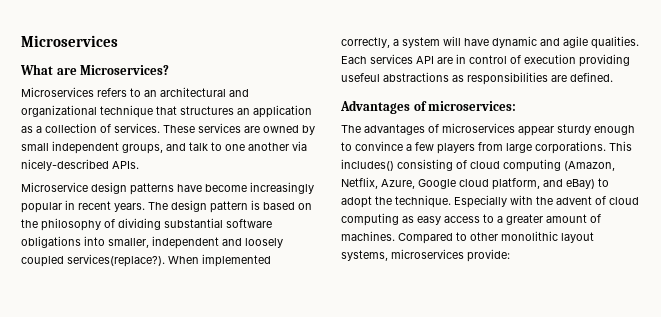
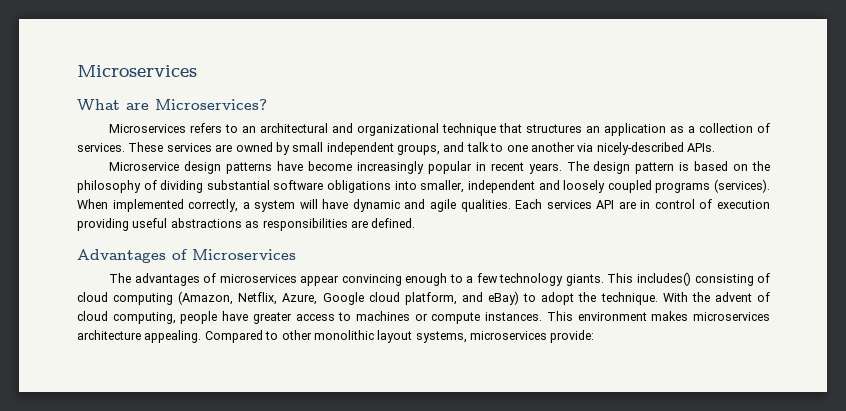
- The design pattern is based on the philosophy of dividing substantial software obligations into smaller, independent and loosely coupled services(replace?).
+ The design pattern is based on the philosophy of dividing substantial software obligations into smaller, independent and loosely coupled programs (services).
- Each services API are in control of execution providing usefeul abstractions as responsibilities are defined.
+ Each services API are in control of execution providing useful abstractions as responsibilities are defined.
- Advantages of microservices:
+ Advantages of Microservices
- The advantages of microservices appear sturdy enough to convince a few players from large corporations.
+ The advantages of microservices appear convincing enough to a few technology giants.
- Especially with the advent of cloud computing as easy access to a greater amount of machines.
+ With the advent of cloud computing, people have greater access to machines or compute instances. This environment makes microservices architecture appealing.

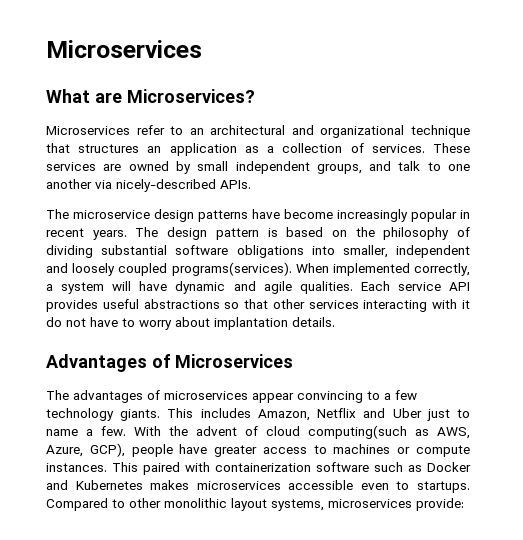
- Microservices refers to an architectural and organizational technique that structures an application as a collection of services.
+ Microservices refer to an architectural and organizational technique that structures an application as a collection of services.
- Microservice design patterns have become increasingly popular in recent years.
+ The microservice design patterns have become increasingly popular in recent years.
- The design pattern is based on the philosophy of dividing substantial software obligations into smaller, independent and loosely coupled programs (services).
+ The design pattern is based on the philosophy of dividing substantial software obligations into smaller, independent and loosely coupled programs(services).
- Each services API are in control of execution providing useful abstractions as responsibilities are defined.
+ Each service API provides useful abstractions so that other services interacting with it do not have to worry about implantation details.
- The advantages of microservices appear convincing enough to a few technology giants.
+ The advantages of microservices appear convincing to a few technology giants.
- This includes() consisting of cloud computing (Amazon, Netflix, Azure, Google cloud platform, and eBay) to adopt the technique.
+ This includes Amazon, Netflix and Uber just to name a few.
- With the advent of cloud computing, people have greater access to machines or compute instances.
+ With the advent of cloud computing(such as AWS, Azure, GCP), people have greater access to machines or compute instances.
- This environment makes microservices architecture appealing.
+ This paired with containerization software such as Docker and Kubernetes makes microservices accessible even to startups.

